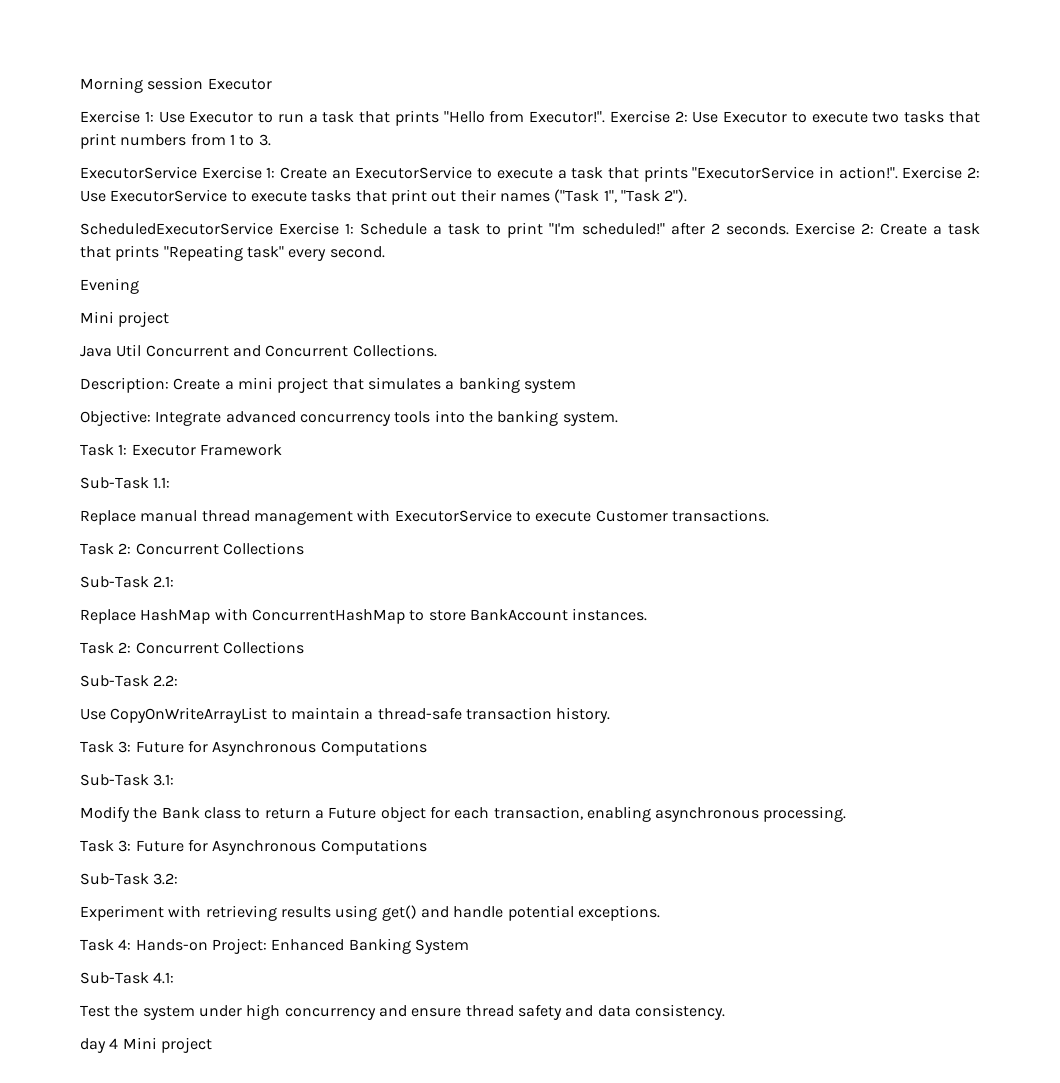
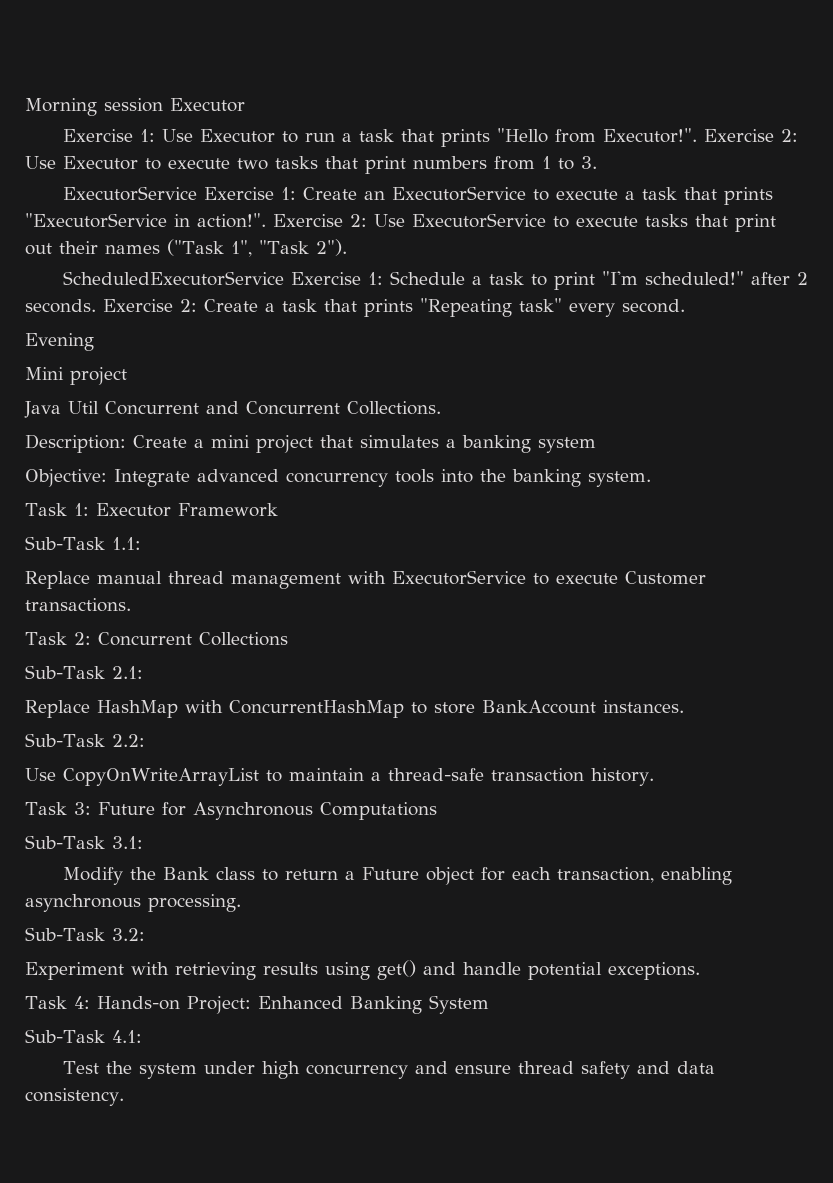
  Replace HashMap with ConcurrentHashMap to store BankAccount instances.
- Task 2: Concurrent Collections
  Modify the Bank class to return a Future object for each transaction, enabling asynchronous processing.
- Task 3: Future for Asynchronous Computations
- day 4 Mini project

